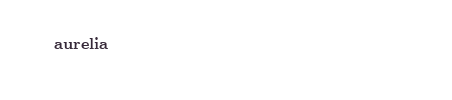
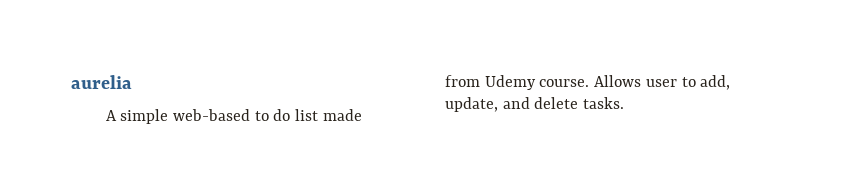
+ A simple web-based to do list made from Udemy course. Allows user to add, update, and delete tasks.

